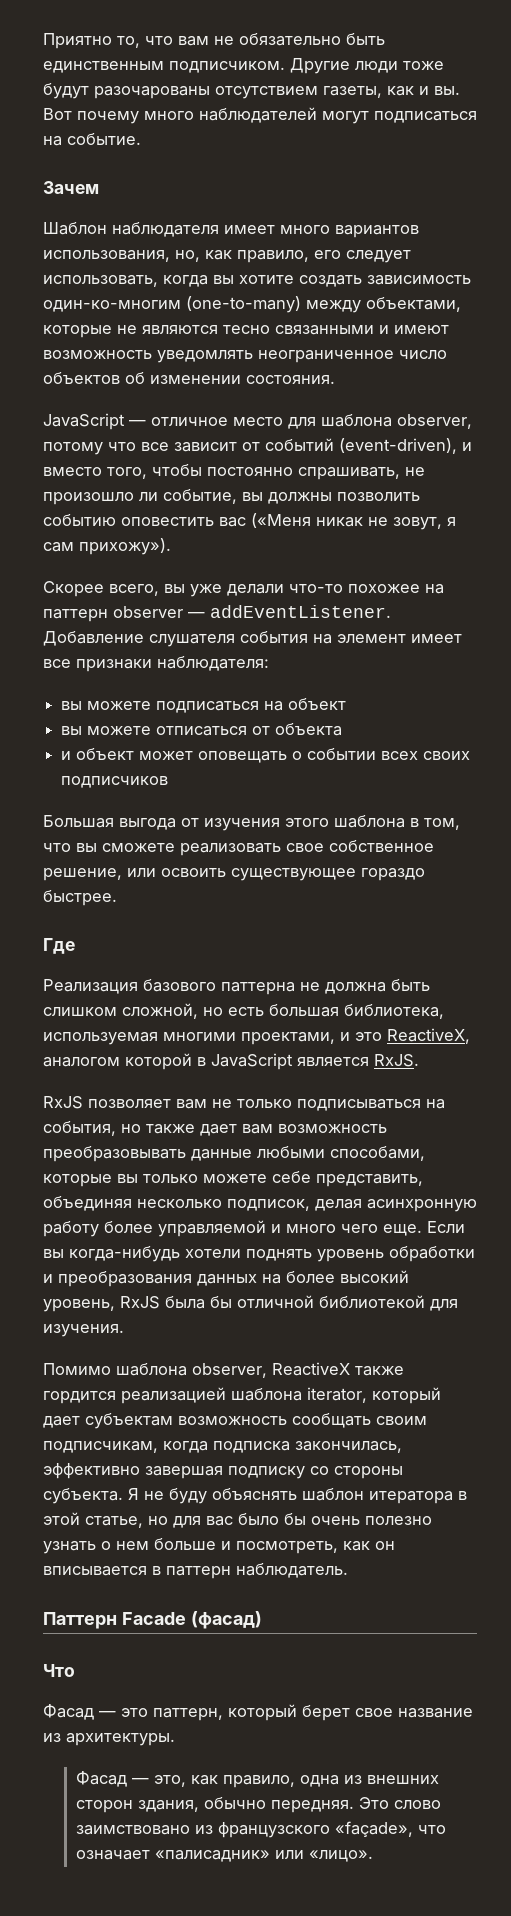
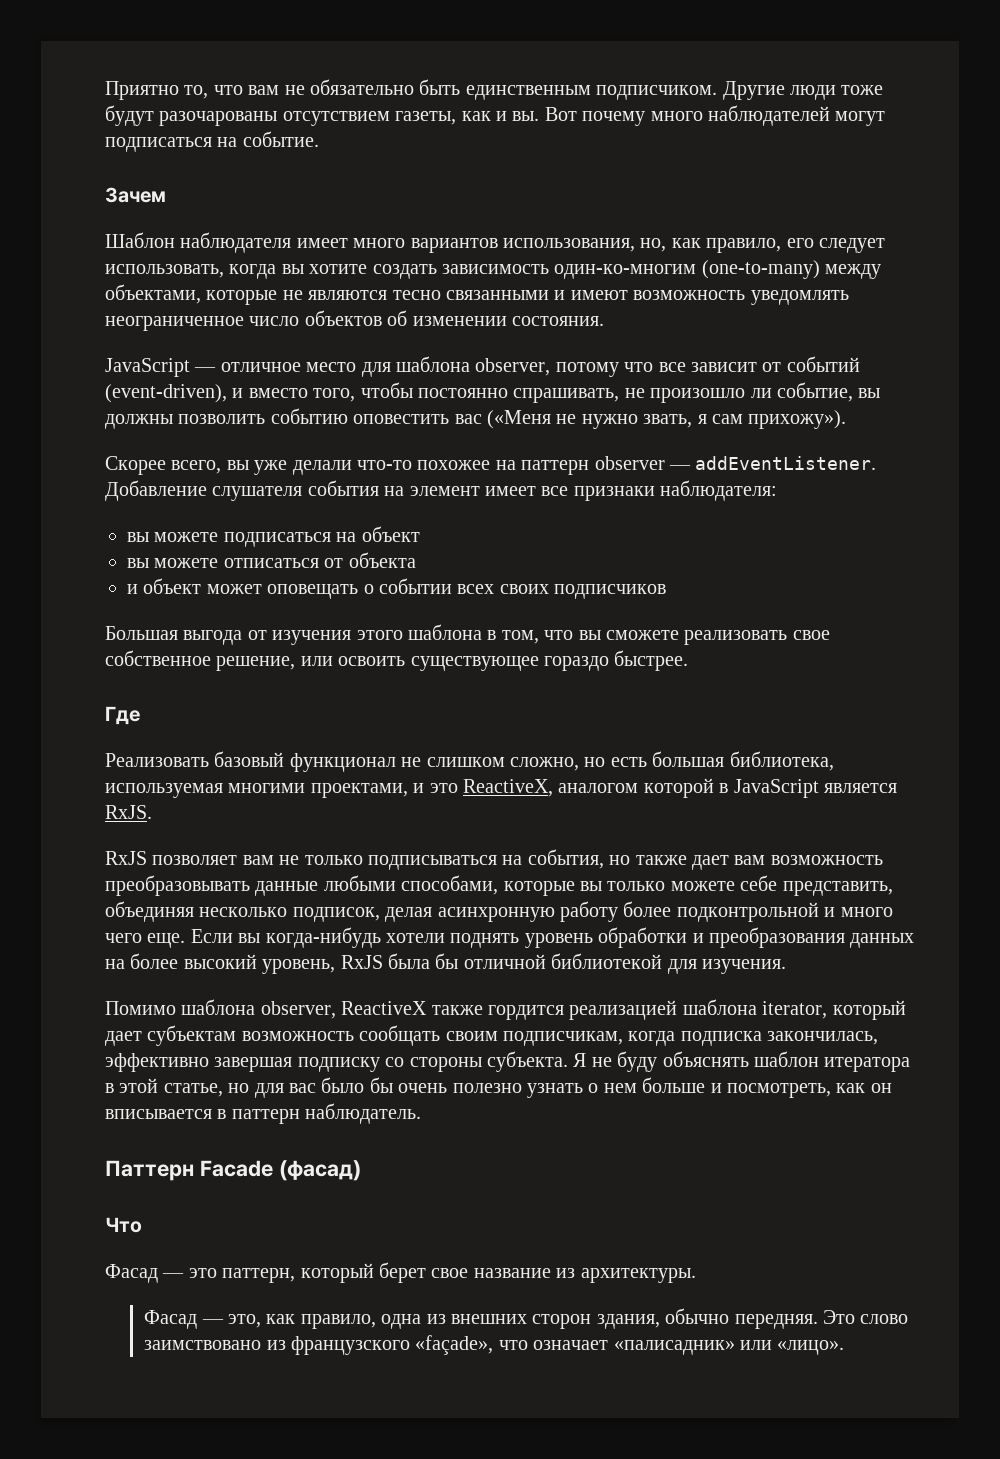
- JavaScript — отличное место для шаблона observer, потому что все зависит от событий (event-driven), и вместо того, чтобы постоянно спрашивать, не произошло ли событие, вы должны позволить событию оповестить вас («Меня никак не зовут, я сам прихожу»).
+ JavaScript — отличное место для шаблона observer, потому что все зависит от событий (event-driven), и вместо того, чтобы постоянно спрашивать, не произошло ли событие, вы должны позволить событию оповестить вас («Меня не нужно звать, я сам прихожу»).
- Реализация базового паттерна не должна быть слишком сложной, но есть большая библиотека, используемая многими проектами, и это ReactiveX, аналогом которой в JavaScript является RxJS.
+ Реализовать базовый функционал не слишком сложно, но есть большая библиотека, используемая многими проектами, и это ReactiveX, аналогом которой в JavaScript является RxJS.
- RxJS позволяет вам не только подписываться на события, но также дает вам возможность преобразовывать данные любыми способами, которые вы только можете себе представить, объединяя несколько подписок, делая асинхронную работу более управляемой и много чего еще.
+ RxJS позволяет вам не только подписываться на события, но также дает вам возможность преобразовывать данные любыми способами, которые вы только можете себе представить, объединяя несколько подписок, делая асинхронную работу более подконтрольной и много чего еще.

